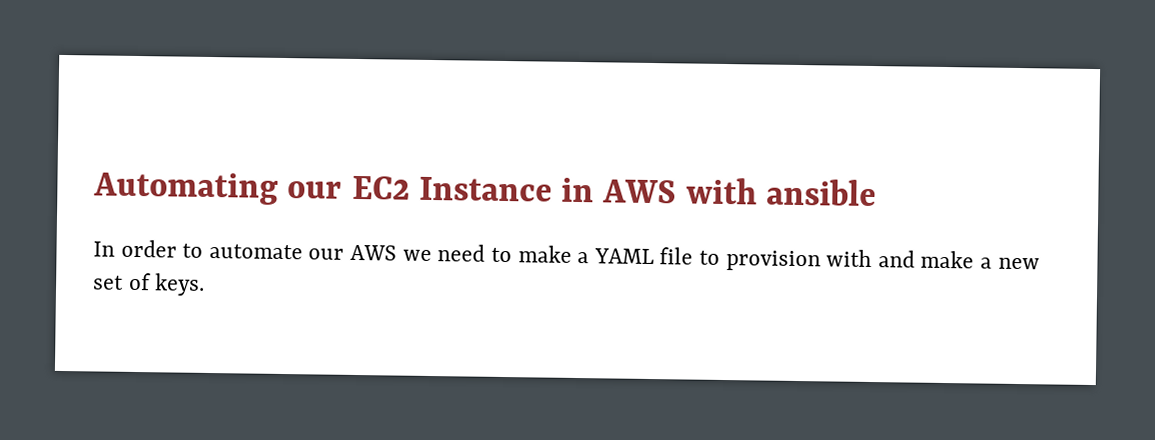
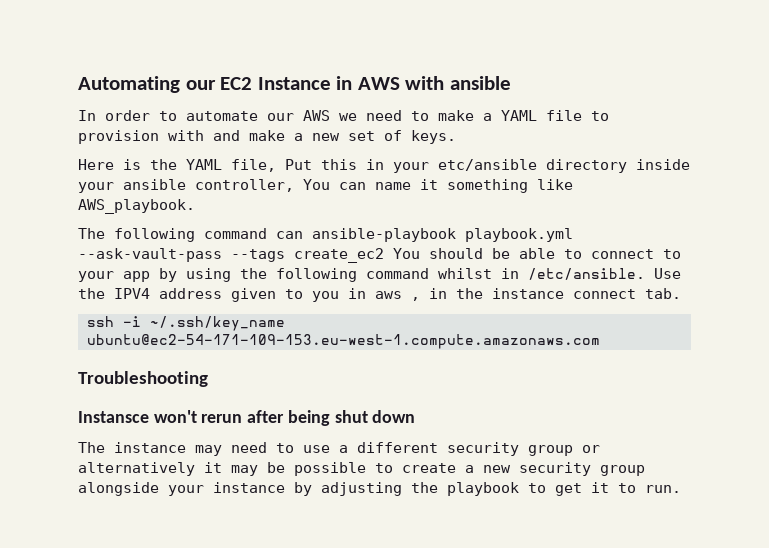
+ Here is the YAML file, Put this in your etc/ansible directory inside your ansible controller, You can name it something like AWS_playbook.
+ The following command can ansible-playbook playbook.yml --ask-vault-pass --tags create_ec2 You should be able to connect to your app by using the following command whilst in /etc/ansible. Use the IPV4 address given to you in aws , in the instance connect tab.
+ ssh -i ~/.ssh/key_name ubuntu@ec2-54-171-109-153.eu-west-1.compute.amazonaws.com
+ Troubleshooting
+ Instansce won't rerun after being shut down
+ The instance may need to use a different security group or alternatively it may be possible to create a new security group alongside your instance by adjusting the playbook to get it to run.

